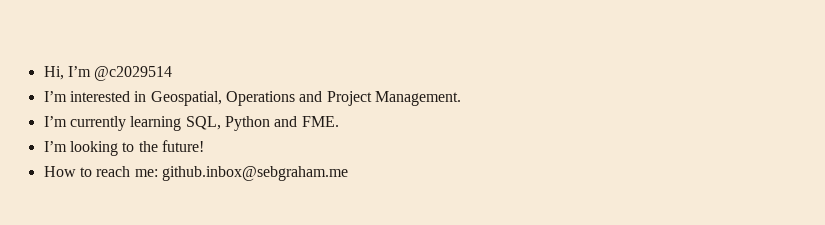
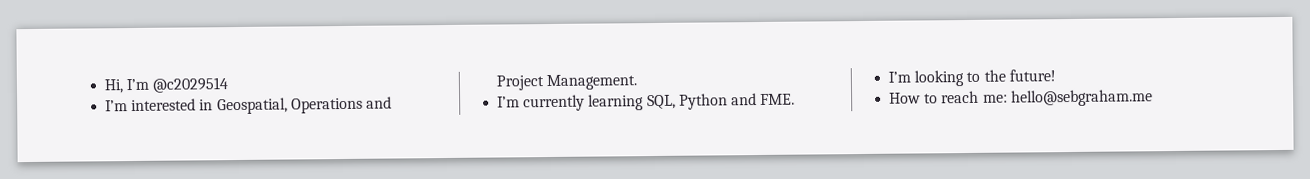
- How to reach me: github.inbox@sebgraham.me
+ How to reach me: hello@sebgraham.me

